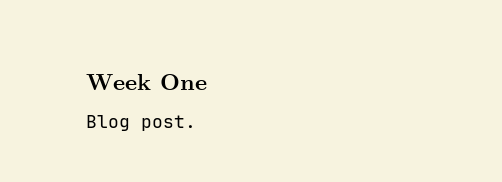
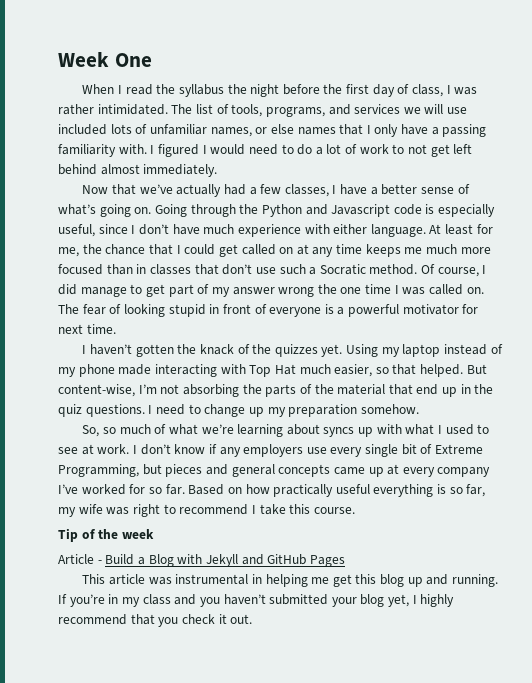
- Blog post.
+ When I read the syllabus the night before the first day of class, I was rather intimidated. The list of tools, programs, and services we will use included lots of unfamiliar names, or else names that I only have a passing familiarity with. I figured I would need to do a lot of work to not get left behind almost immediately.
+ Now that we’ve actually had a few classes, I have a better sense of what’s going on. Going through the Python and Javascript code is especially useful, since I don’t have much experience with either language. At least for me, the chance that I could get called on at any time keeps me much more focused than in classes that don’t use such a Socratic method. Of course, I did manage to get part of my answer wrong the one time I was called on. The fear of looking stupid in front of everyone is a powerful motivator for next time.
+ I haven’t gotten the knack of the quizzes yet. Using my laptop instead of my phone made interacting with Top Hat much easier, so that helped. But content-wise, I’m not absorbing the parts of the material that end up in the quiz questions. I need to change up my preparation somehow.
+ So, so much of what we’re learning about syncs up with what I used to see at work. I don’t know if any employers use every single bit of Extreme Programming, but pieces and general concepts came up at every company I’ve worked for so far. Based on how practically useful everything is so far, my wife was right to recommend I take this course.
+ Tip of the week
+ Article - Build a Blog with Jekyll and GitHub Pages
+ This article was instrumental in helping me get this blog up and running. If you’re in my class and you haven’t submitted your blog yet, I highly recommend that you check it out.

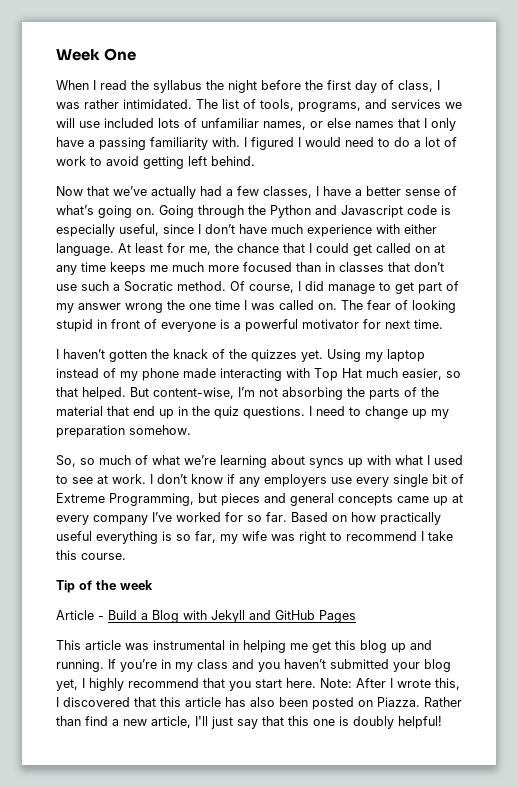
- I figured I would need to do a lot of work to not get left behind almost immediately.
+ I figured I would need to do a lot of work to avoid getting left behind.
- If you’re in my class and you haven’t submitted your blog yet, I highly recommend that you check it out.
+ If you’re in my class and you haven’t submitted your blog yet, I highly recommend that you start here. Note: After I wrote this, I discovered that this article has also been posted on Piazza. Rather than find a new article, I'll just say that this one is doubly helpful!

